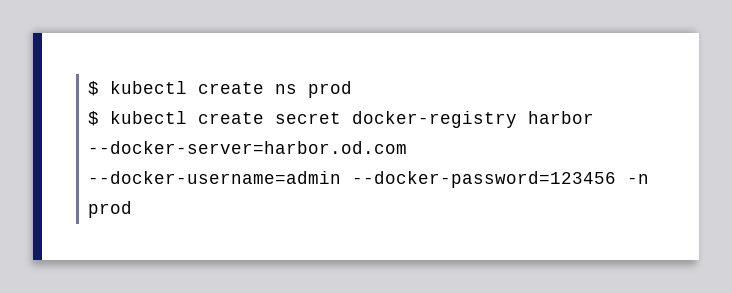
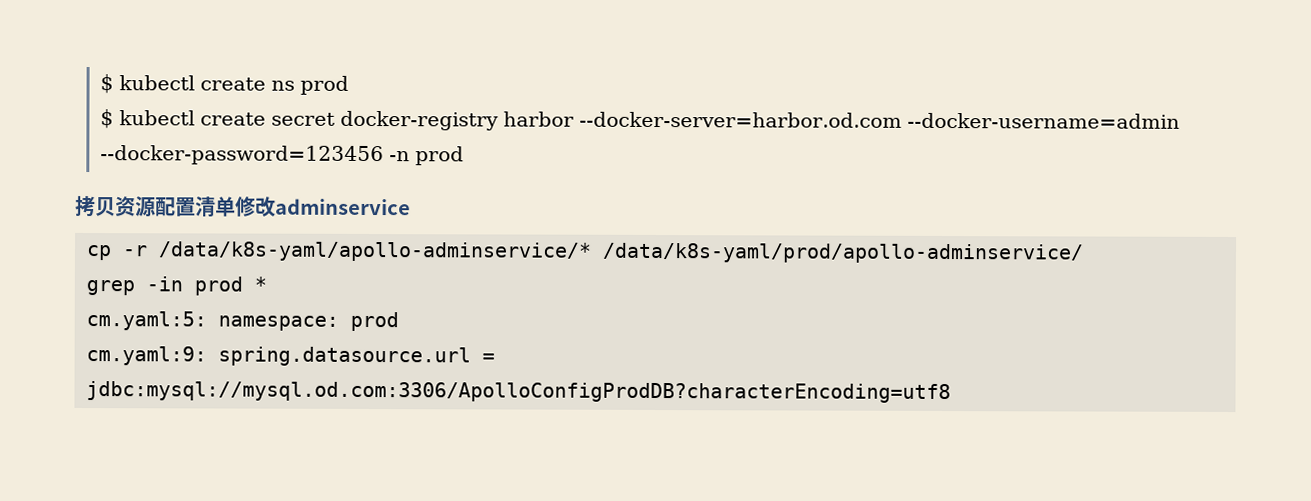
+ 拷贝资源配置清单修改adminservice
+ cp -r /data/k8s-yaml/apollo-adminservice/* /data/k8s-yaml/prod/apollo-adminservice/
+ grep -in prod *
+ cm.yaml:5: namespace: prod
+ cm.yaml:9: spring.datasource.url = jdbc:mysql://mysql.od.com:3306/ApolloConfigProdDB?characterEncoding=utf8

